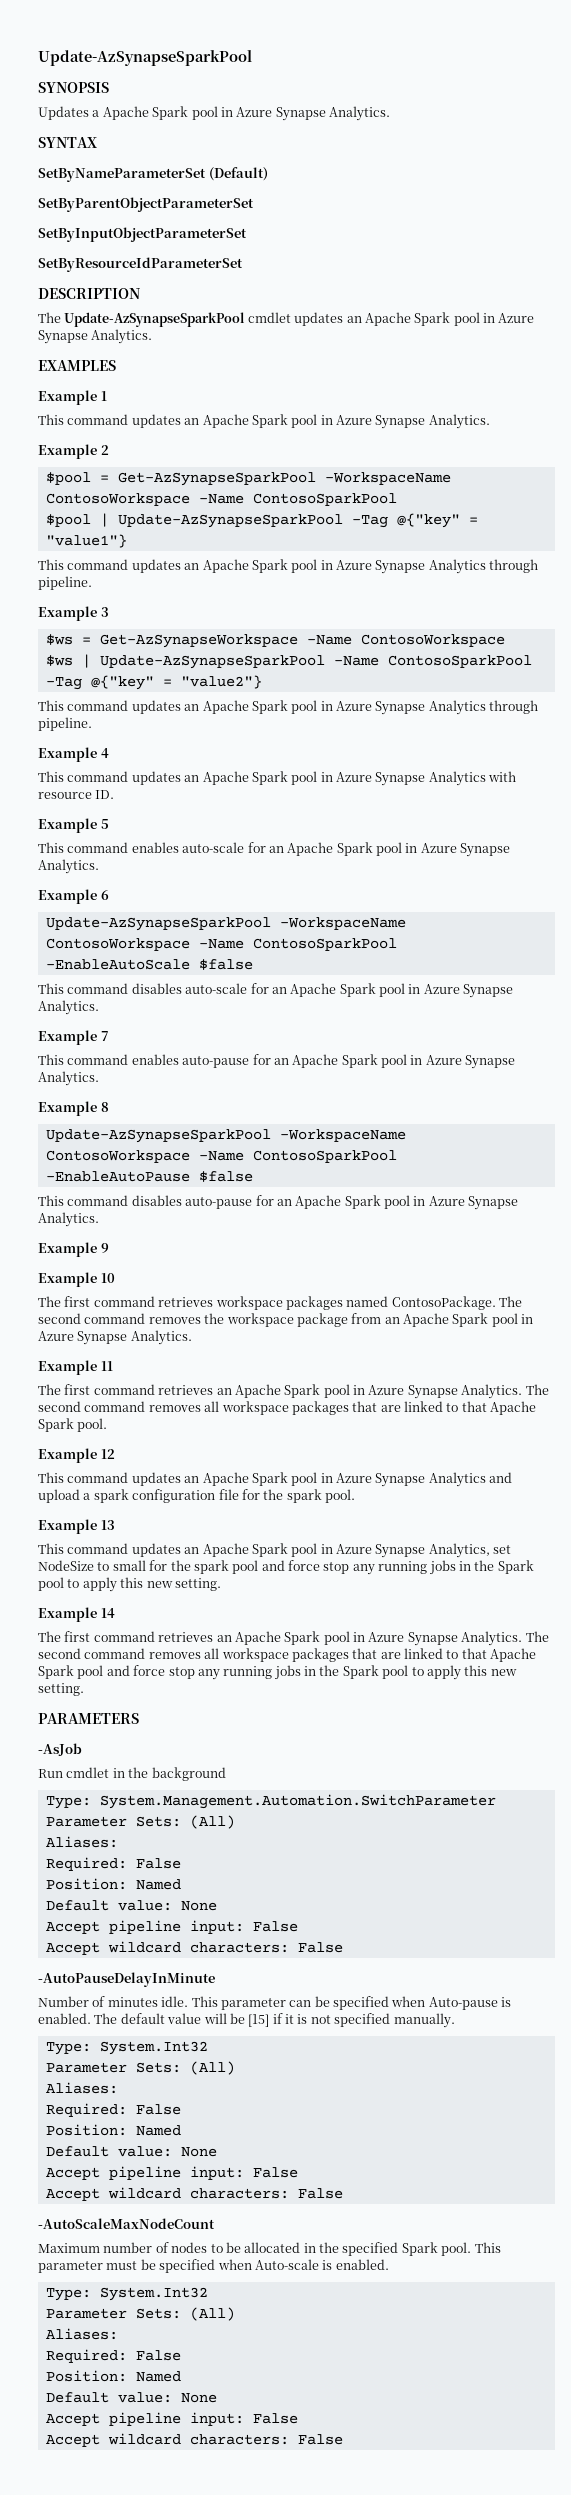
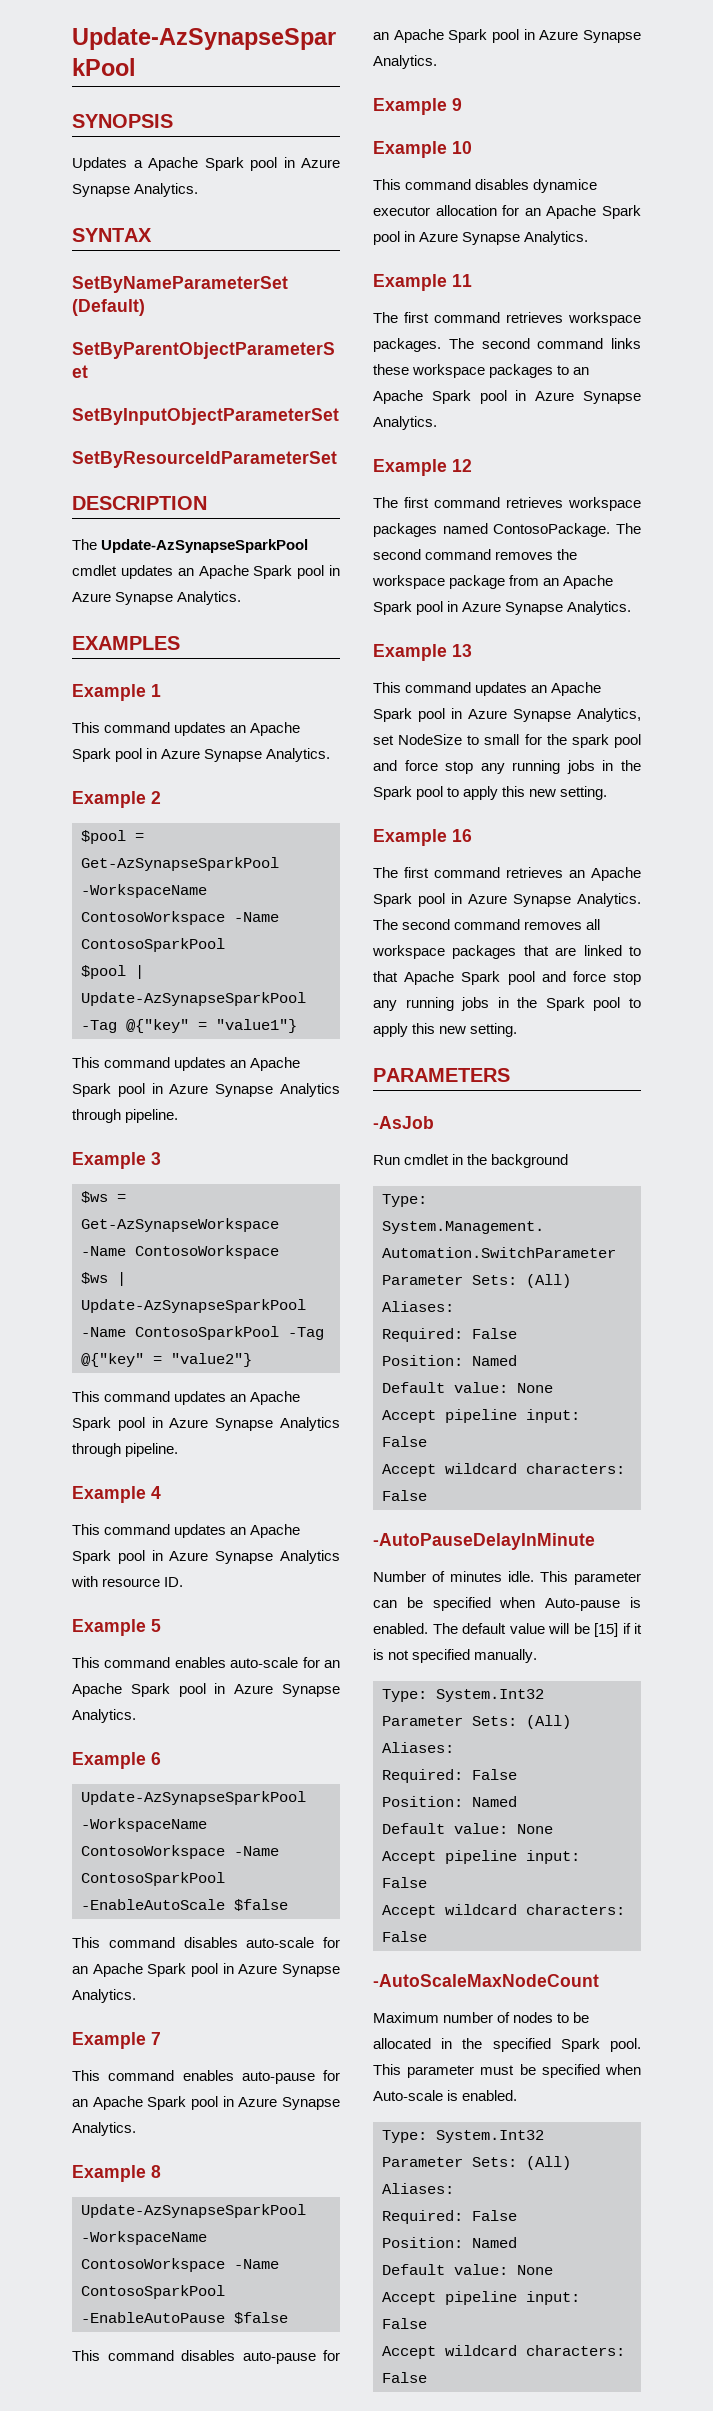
+ This command disables dynamice executor allocation for an Apache Spark pool in Azure Synapse Analytics.
+ Example 11
+ The first command retrieves workspace packages. The second command links these workspace packages to an Apache Spark pool in Azure Synapse Analytics.
+ Example 12
- Example 11
- The first command retrieves an Apache Spark pool in Azure Synapse Analytics. The second command removes all workspace packages that are linked to that Apache Spark pool.
- Example 12
- This command updates an Apache Spark pool in Azure Synapse Analytics and upload a spark configuration file for the spark pool.
- Example 14
+ Example 16

